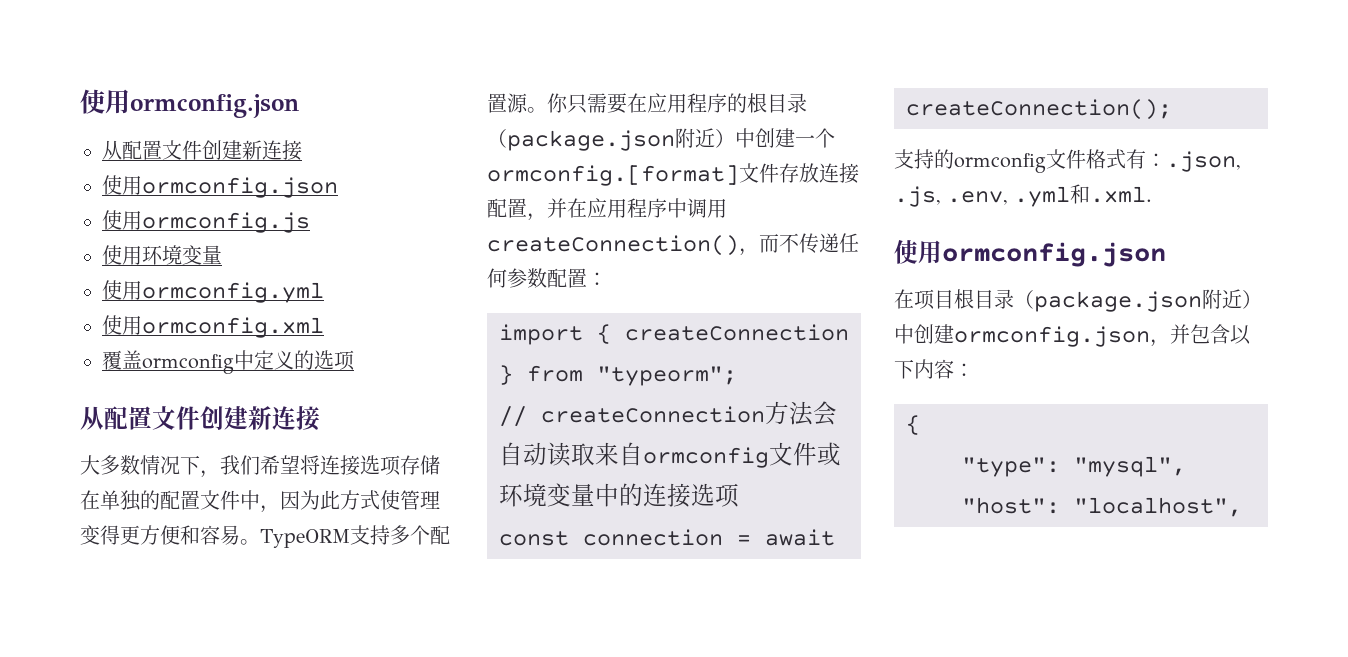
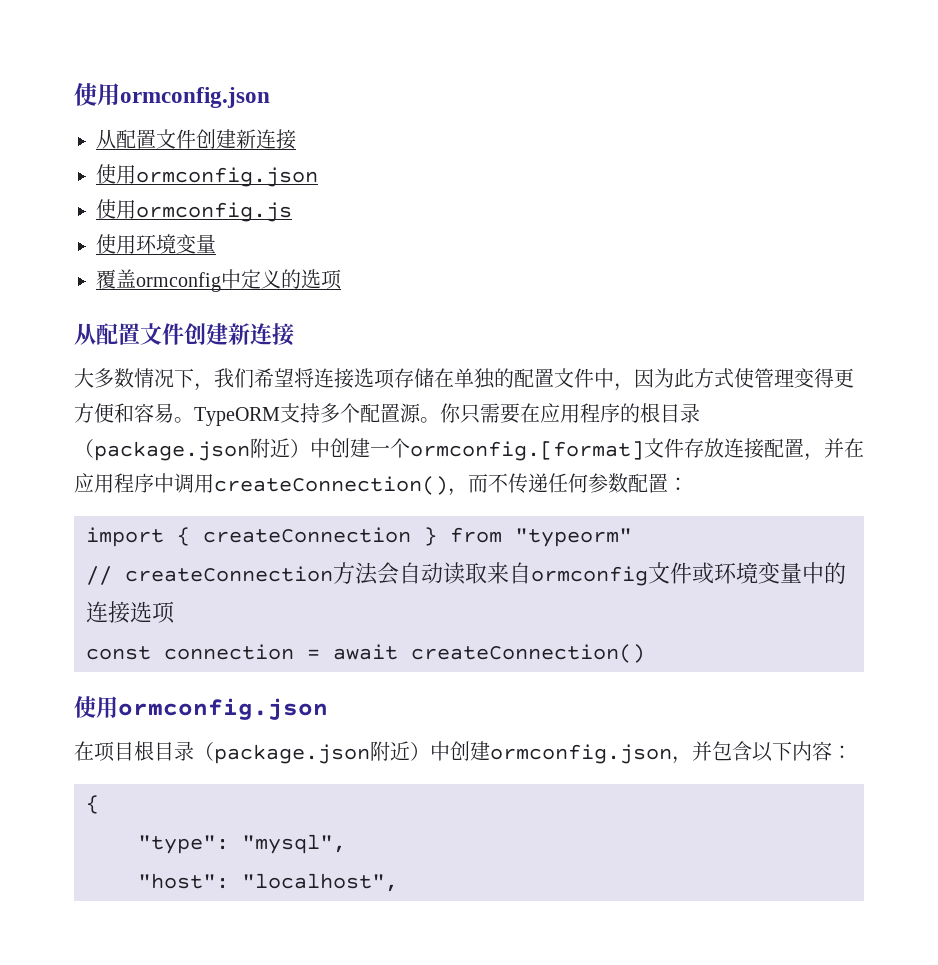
- 使用ormconfig.yml
- 使用ormconfig.xml
- import { createConnection } from "typeorm";
+ import { createConnection } from "typeorm"
- const connection = await createConnection();
- 支持的ormconfig文件格式有：.json, .js, .env, .yml和.xml.
+ const connection = await createConnection()

